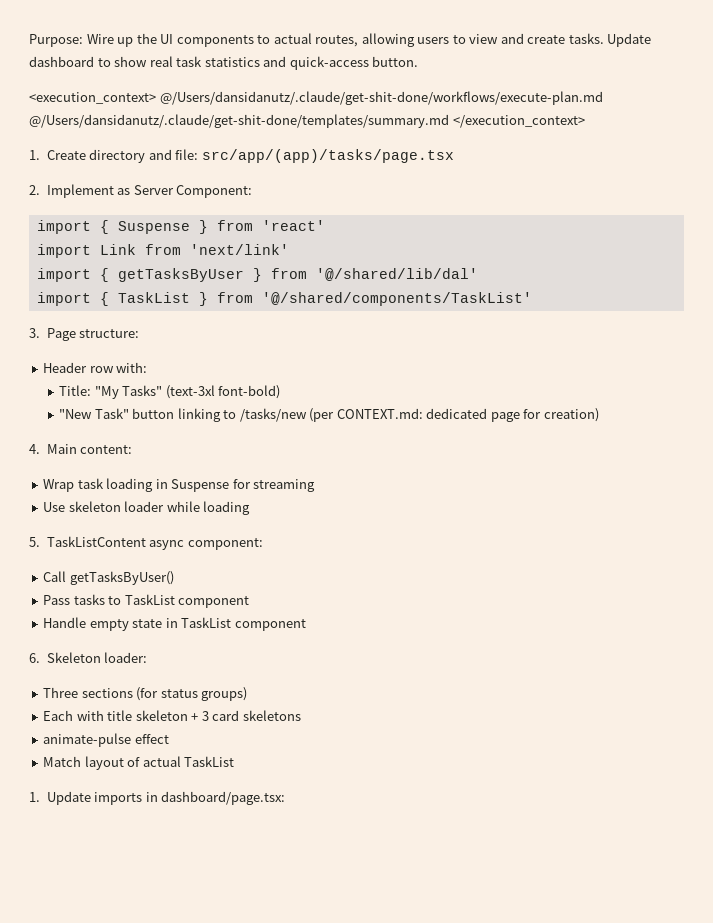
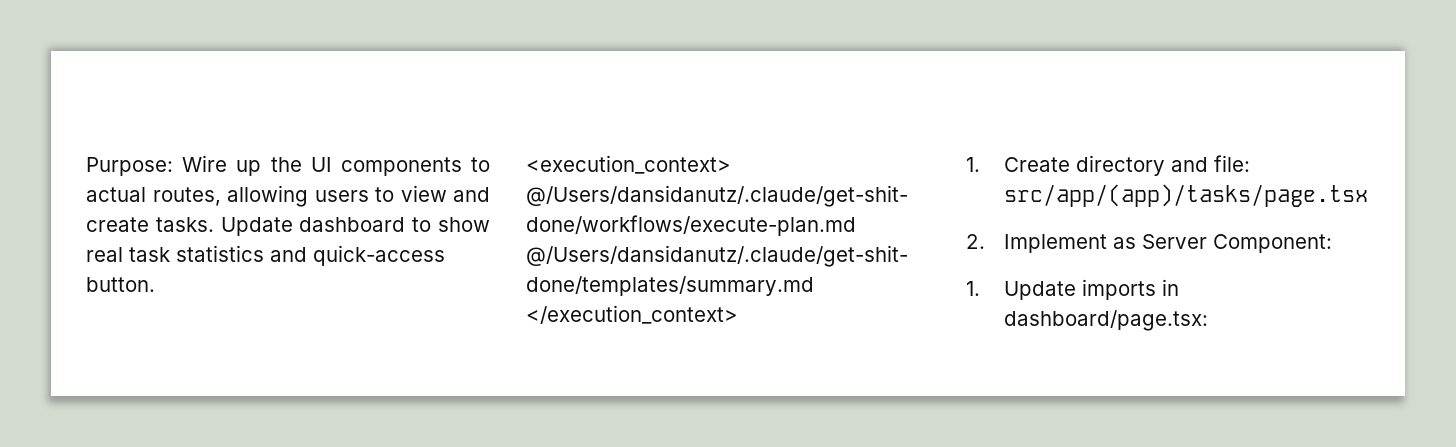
- import { Suspense } from 'react'
- import Link from 'next/link'
- import { getTasksByUser } from '@/shared/lib/dal'
- import { TaskList } from '@/shared/components/TaskList'
- 3. Page structure:
- Header row with:
- Title: "My Tasks" (text-3xl font-bold)
- "New Task" button linking to /tasks/new (per CONTEXT.md: dedicated page for creation)
- 4. Main content:
- Wrap task loading in Suspense for streaming
- Use skeleton loader while loading
- 5. TaskListContent async component:
- Call getTasksByUser()
- Pass tasks to TaskList component
- Handle empty state in TaskList component
- 6. Skeleton loader:
- Three sections (for status groups)
- Each with title skeleton + 3 card skeletons
- animate-pulse effect
- Match layout of actual TaskList

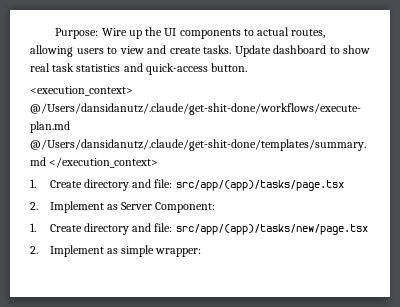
- 1. Update imports in dashboard/page.tsx:
+ 1. Create directory and file: src/app/(app)/tasks/new/page.tsx
+ 2. Implement as simple wrapper:

